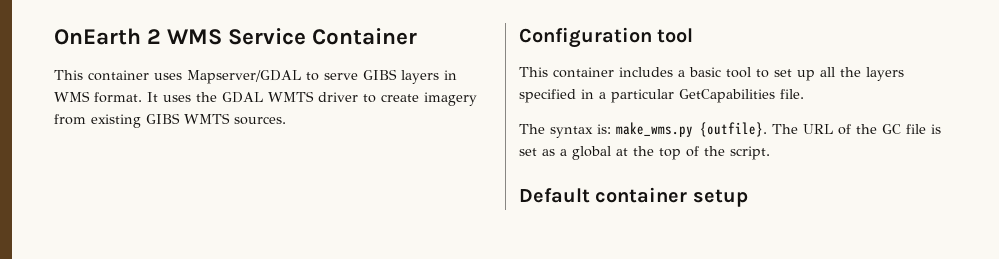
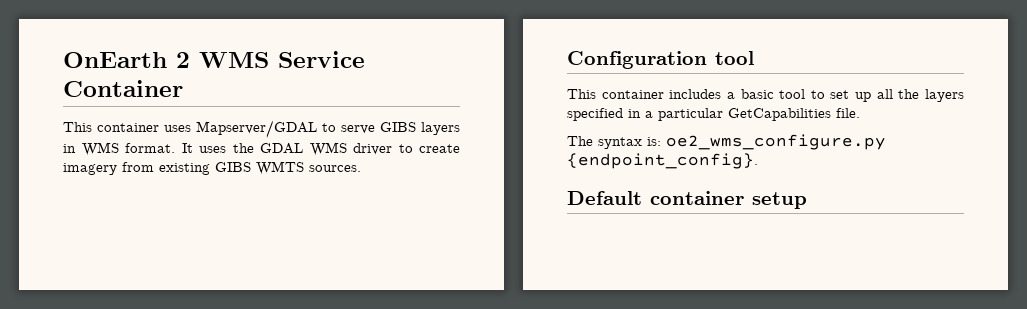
- It uses the GDAL WMTS driver to create imagery from existing GIBS WMTS sources.
+ It uses the GDAL WMS driver to create imagery from existing GIBS WMTS sources.
- The syntax is: make_wms.py {outfile}. The URL of the GC file is set as a global at the top of the script.
+ The syntax is: oe2_wms_configure.py {endpoint_config}.

